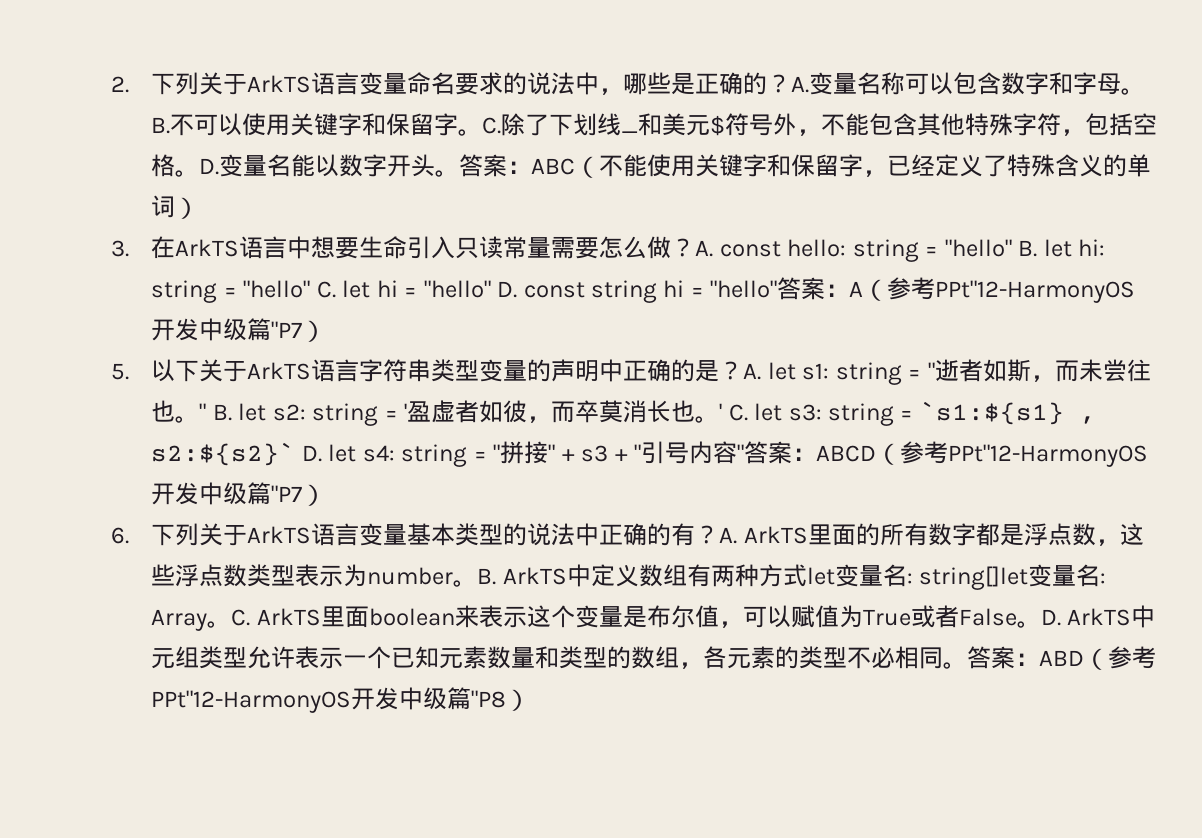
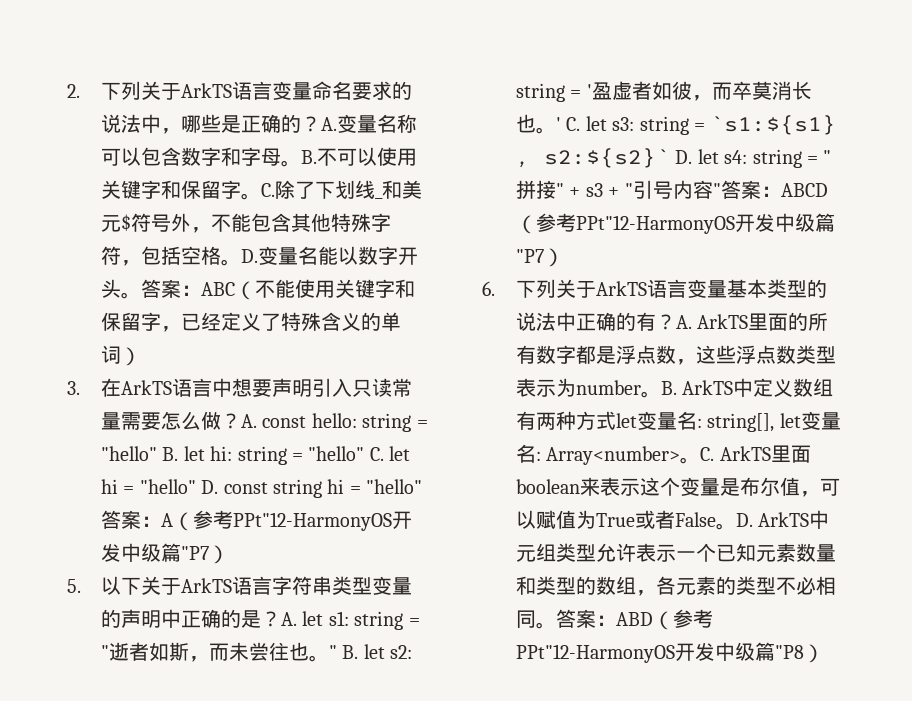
- 3.在ArkTS语言中想要生命引入只读常量需要怎么做？
+ 3.在ArkTS语言中想要声明引入只读常量需要怎么做？
- B. ArkTS中定义数组有两种方式let变量名: string[]let变量名: Array。
+ B. ArkTS中定义数组有两种方式let变量名: string[], let变量名: Array<number>。

